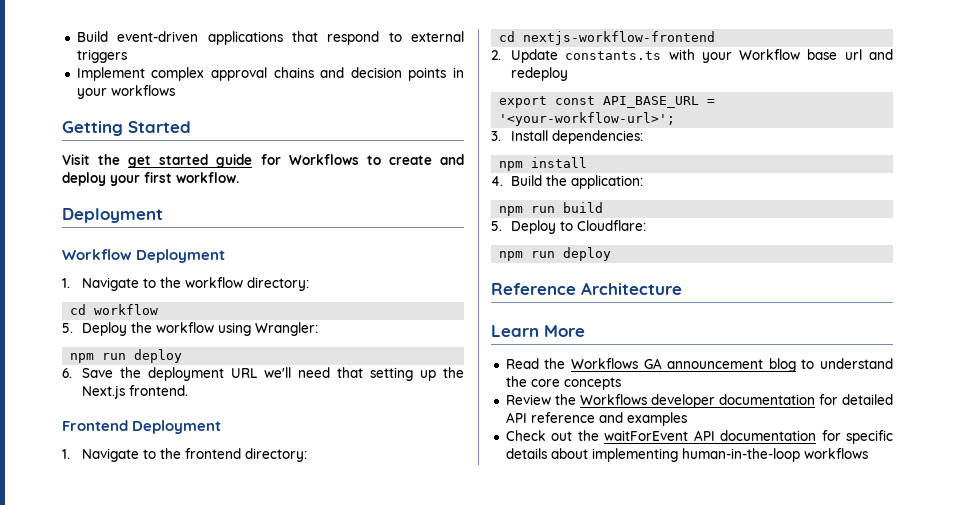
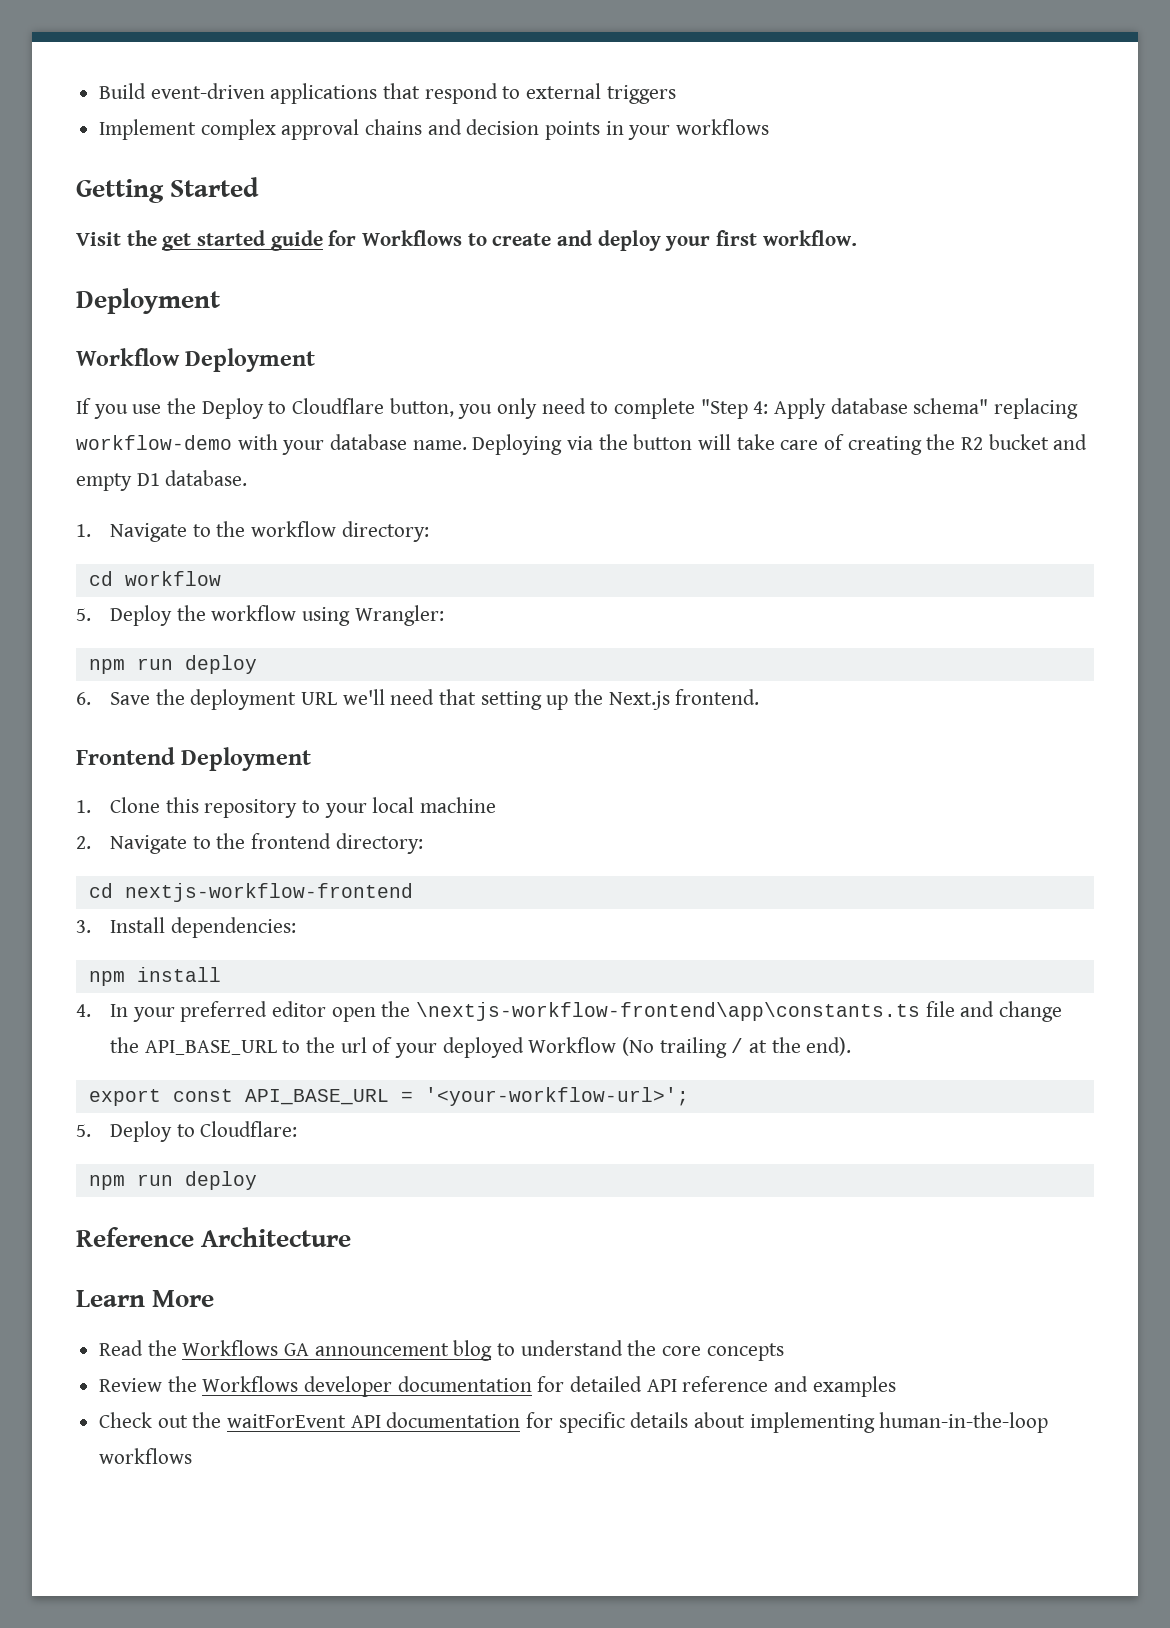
+ If you use the Deploy to Cloudflare button, you only need to complete "Step 4: Apply database schema" replacing workflow-demo with your database name. Deploying via the button will take care of creating the R2 bucket and empty D1 database.
- 1. Navigate to the frontend directory:
+ 1. Clone this repository to your local machine
+ 2. Navigate to the frontend directory:
- 2. Update constants.ts with your Workflow base url and redeploy
- export const API_BASE_URL = '<your-workflow-url>';
- 4. Build the application:
- npm run build
+ 4. In your preferred editor open the \nextjs-workflow-frontend\app\constants.ts file and change the API_BASE_URL to the url of your deployed Workflow (No trailing / at the end).
+ export const API_BASE_URL = '<your-workflow-url>';

